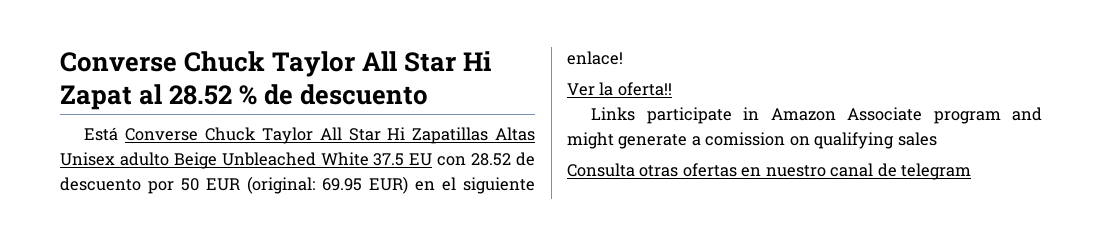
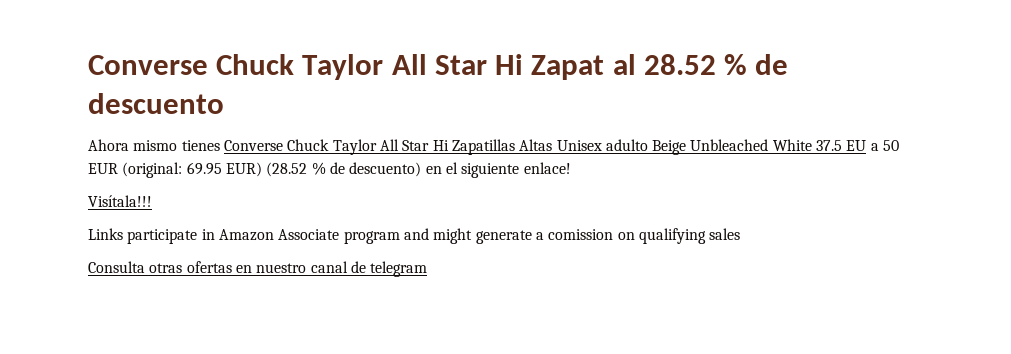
- Está Converse Chuck Taylor All Star Hi Zapatillas Altas Unisex adulto Beige Unbleached White 37.5 EU con 28.52 de descuento por 50 EUR (original: 69.95 EUR) en el siguiente enlace!
+ Ahora mismo tienes Converse Chuck Taylor All Star Hi Zapatillas Altas Unisex adulto Beige Unbleached White 37.5 EU a 50 EUR (original: 69.95 EUR) (28.52 % de descuento) en el siguiente enlace!
- Ver la oferta!!
+ Visítala!!!

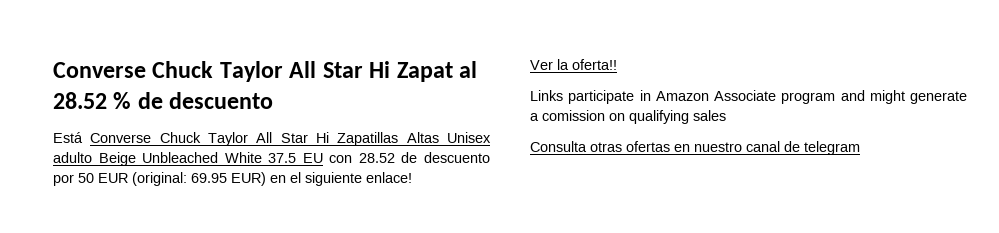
- Ahora mismo tienes Converse Chuck Taylor All Star Hi Zapatillas Altas Unisex adulto Beige Unbleached White 37.5 EU a 50 EUR (original: 69.95 EUR) (28.52 % de descuento) en el siguiente enlace!
+ Está Converse Chuck Taylor All Star Hi Zapatillas Altas Unisex adulto Beige Unbleached White 37.5 EU con 28.52 de descuento por 50 EUR (original: 69.95 EUR) en el siguiente enlace!
- Visítala!!!
+ Ver la oferta!!

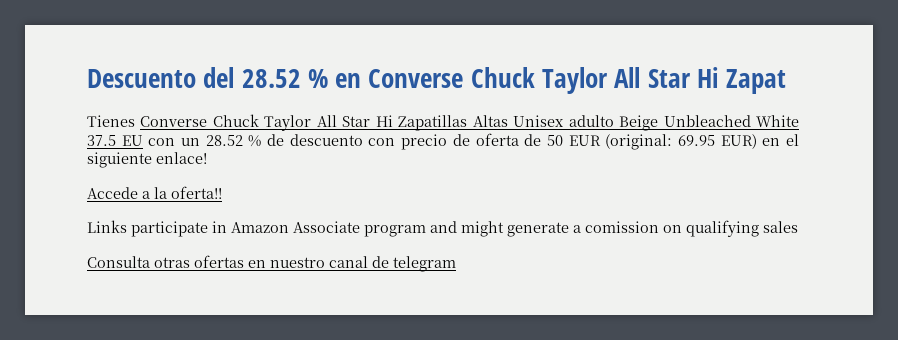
- Converse Chuck Taylor All Star Hi Zapat al 28.52 % de descuento
- Está Converse Chuck Taylor All Star Hi Zapatillas Altas Unisex adulto Beige Unbleached White 37.5 EU con 28.52 de descuento por 50 EUR (original: 69.95 EUR) en el siguiente enlace!
+ Descuento del 28.52 % en Converse Chuck Taylor All Star Hi Zapat
+ Tienes Converse Chuck Taylor All Star Hi Zapatillas Altas Unisex adulto Beige Unbleached White 37.5 EU con un 28.52 % de descuento con precio de oferta de 50 EUR (original: 69.95 EUR) en el siguiente enlace!
- Ver la oferta!!
+ Accede a la oferta!!

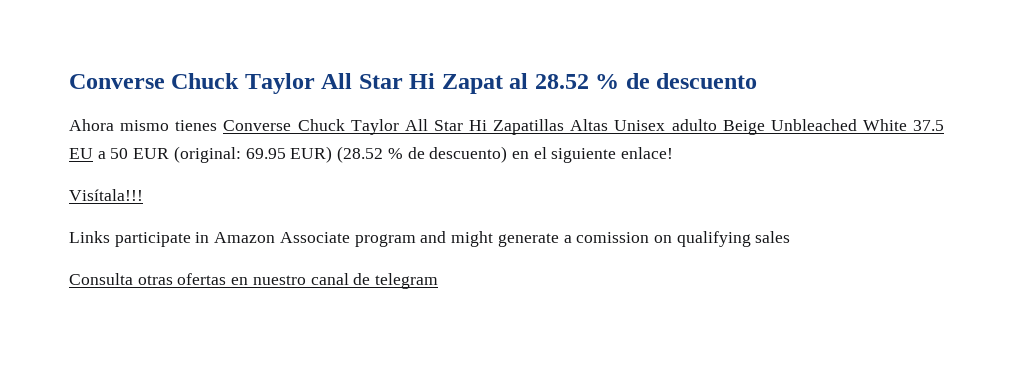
- Descuento del 28.52 % en Converse Chuck Taylor All Star Hi Zapat
- Tienes Converse Chuck Taylor All Star Hi Zapatillas Altas Unisex adulto Beige Unbleached White 37.5 EU con un 28.52 % de descuento con precio de oferta de 50 EUR (original: 69.95 EUR) en el siguiente enlace!
+ Converse Chuck Taylor All Star Hi Zapat al 28.52 % de descuento
+ Ahora mismo tienes Converse Chuck Taylor All Star Hi Zapatillas Altas Unisex adulto Beige Unbleached White 37.5 EU a 50 EUR (original: 69.95 EUR) (28.52 % de descuento) en el siguiente enlace!
- Accede a la oferta!!
+ Visítala!!!

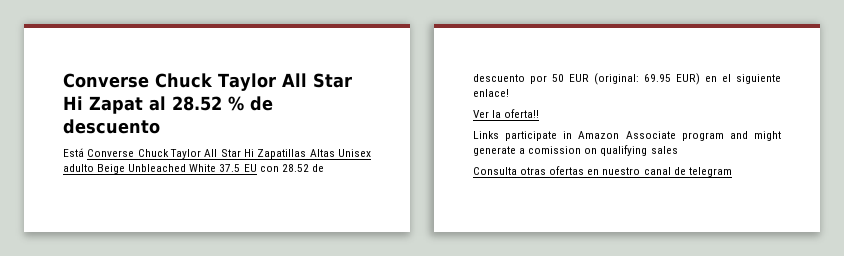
- Ahora mismo tienes Converse Chuck Taylor All Star Hi Zapatillas Altas Unisex adulto Beige Unbleached White 37.5 EU a 50 EUR (original: 69.95 EUR) (28.52 % de descuento) en el siguiente enlace!
+ Está Converse Chuck Taylor All Star Hi Zapatillas Altas Unisex adulto Beige Unbleached White 37.5 EU con 28.52 de descuento por 50 EUR (original: 69.95 EUR) en el siguiente enlace!
- Visítala!!!
+ Ver la oferta!!

